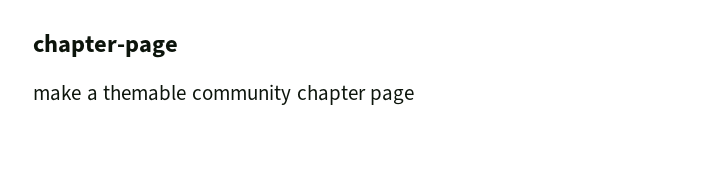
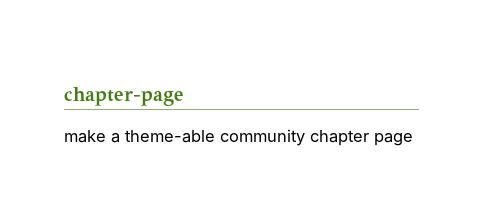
- make a themable community chapter page
+ make a theme-able community chapter page

